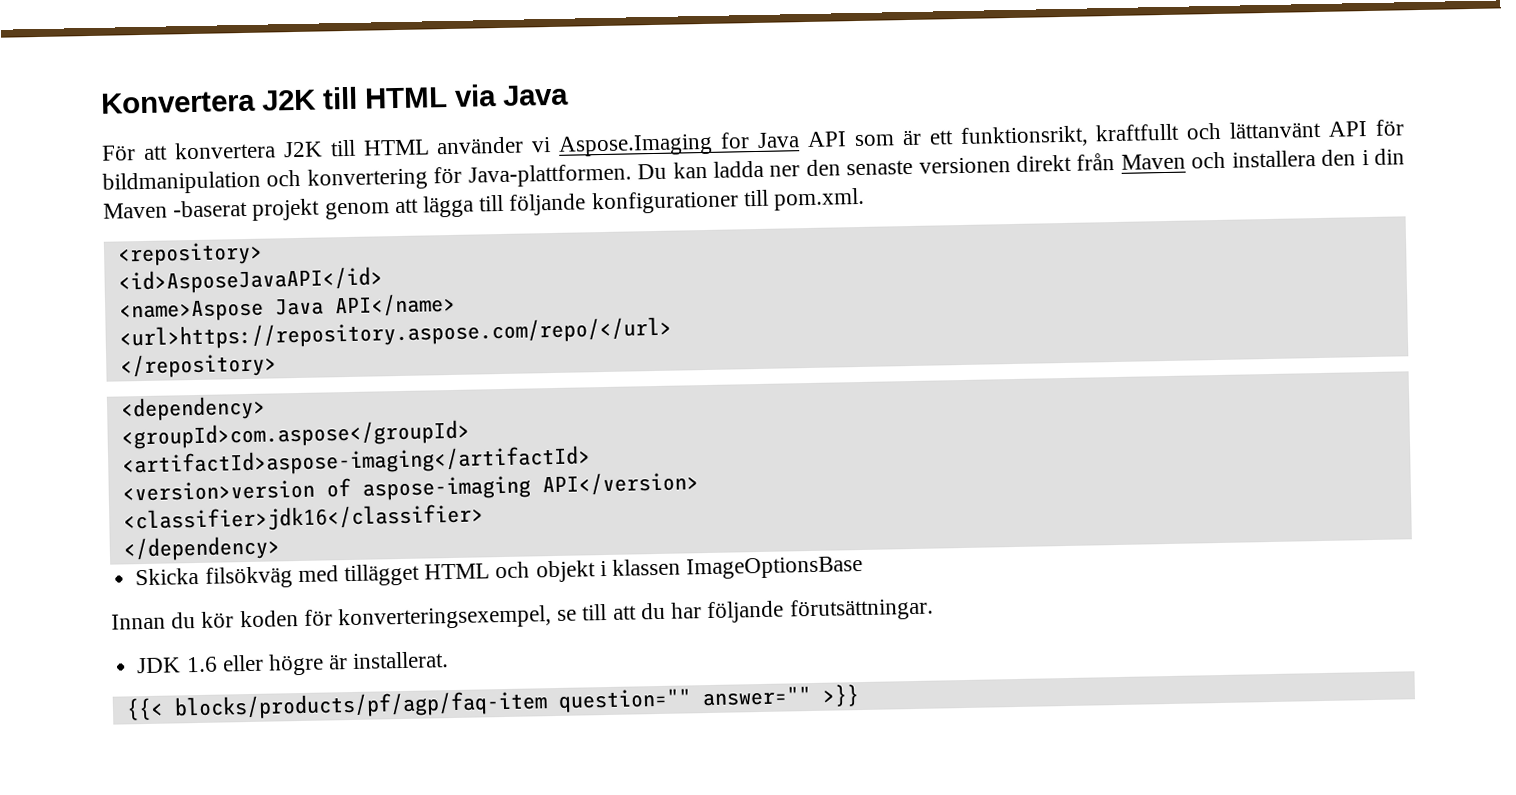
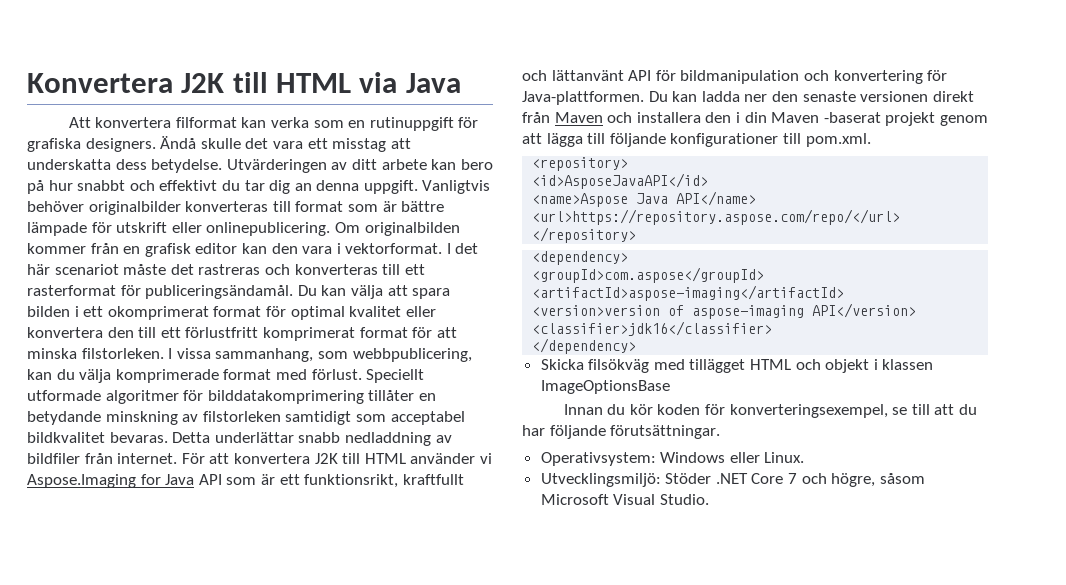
+ Att konvertera filformat kan verka som en rutinuppgift för grafiska designers. Ändå skulle det vara ett misstag att underskatta dess betydelse. Utvärderingen av ditt arbete kan bero på hur snabbt och effektivt du tar dig an denna uppgift. Vanligtvis behöver originalbilder konverteras till format som är bättre lämpade för utskrift eller onlinepublicering. Om originalbilden kommer från en grafisk editor kan den vara i vektorformat. I det här scenariot måste det rastreras och konverteras till ett rasterformat för publiceringsändamål. Du kan välja att spara bilden i ett okomprimerat format för optimal kvalitet eller konvertera den till ett förlustfritt komprimerat format för att minska filstorleken. I vissa sammanhang, som webbpublicering, kan du välja komprimerade format med förlust. Speciellt utformade algoritmer för bilddatakomprimering tillåter en betydande minskning av filstorleken samtidigt som acceptabel bildkvalitet bevaras. Detta underlättar snabb nedladdning av bildfiler från internet.
- JDK 1.6 eller högre är installerat.
- {{< blocks/products/pf/agp/faq-item question="" answer="" >}}
+ Operativsystem: Windows eller Linux.
+ Utvecklingsmiljö: Stöder .NET Core 7 och högre, såsom Microsoft Visual Studio.

